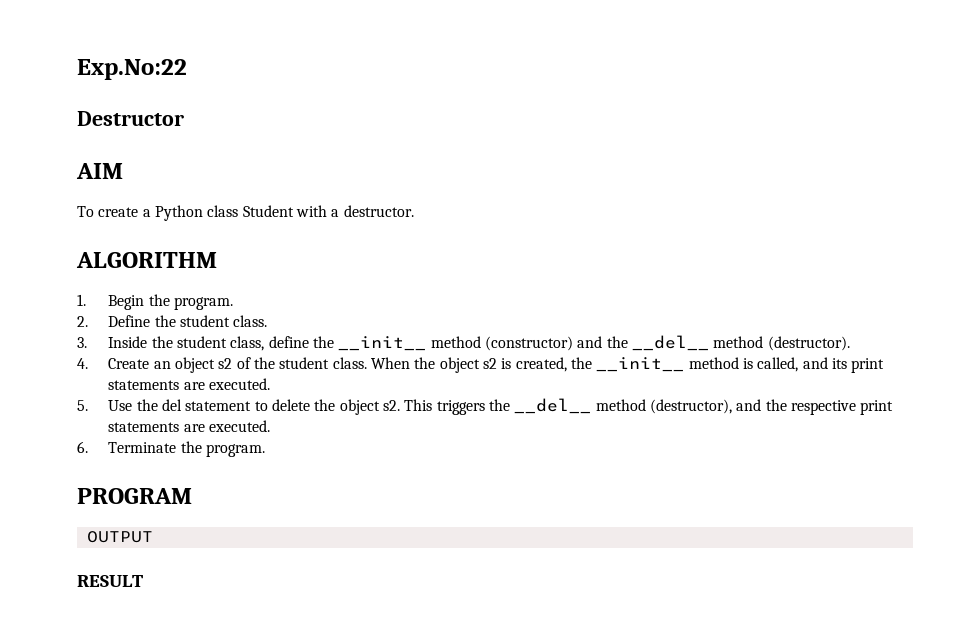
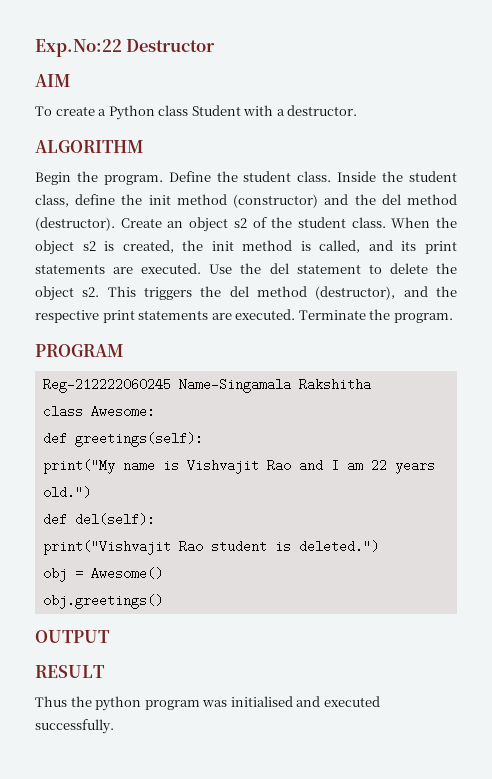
- Exp.No:22
- Destructor
+ Exp.No:22 Destructor
- 1. Begin the program.
- 2. Define the student class.
- 3. Inside the student class, define the __init__ method (constructor) and the __del__ method (destructor).
- 4. Create an object s2 of the student class.
+ Begin the program. Define the student class. Inside the student class, define the init method (constructor) and the del method (destructor). Create an object s2 of the student class.
- When the object s2 is created, the __init__ method is called, and its print statements are executed.
- 5. Use the del statement to delete the object s2.
+ When the object s2 is created, the init method is called, and its print statements are executed. Use the del statement to delete the object s2.
- This triggers the __del__ method (destructor), and the respective print statements are executed.
- 6. Terminate the program.
+ This triggers the del method (destructor), and the respective print statements are executed. Terminate the program.
+ Reg-212222060245 Name-Singamala Rakshitha
+ class Awesome:
+ def greetings(self):
+ print("My name is Vishvajit Rao and I am 22 years old.")
+ def del(self):
+ print("Vishvajit Rao student is deleted.")
+ obj = Awesome()
+ obj.greetings()
  OUTPUT
  RESULT
+ Thus the python program was initialised and executed successfully.

